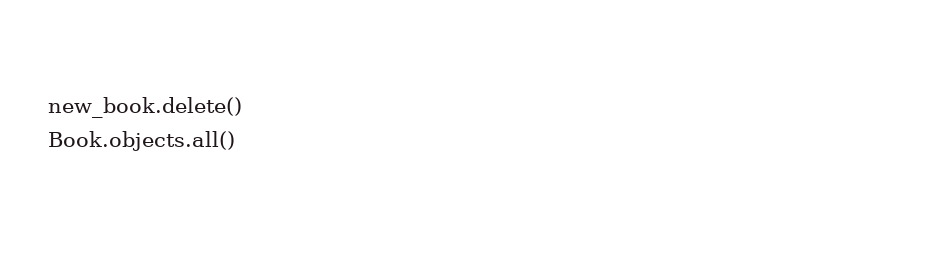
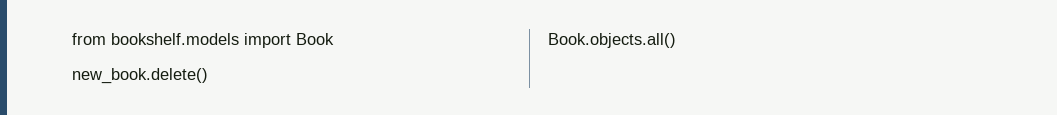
+ from bookshelf.models import Book

